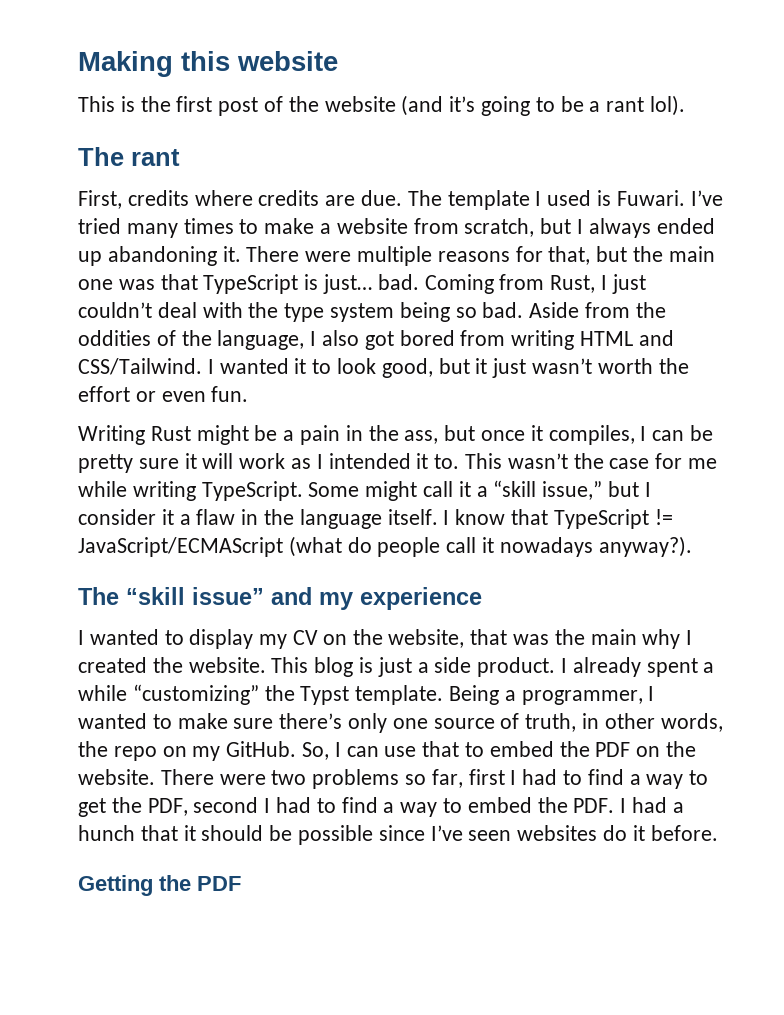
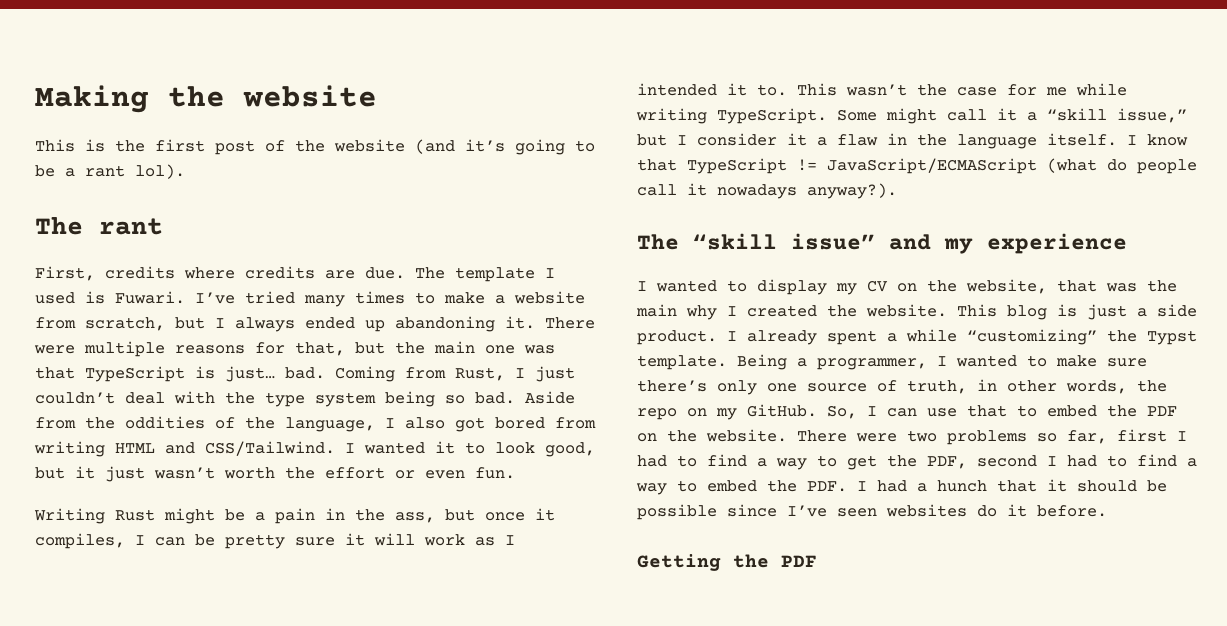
- Making this website
+ Making the website

